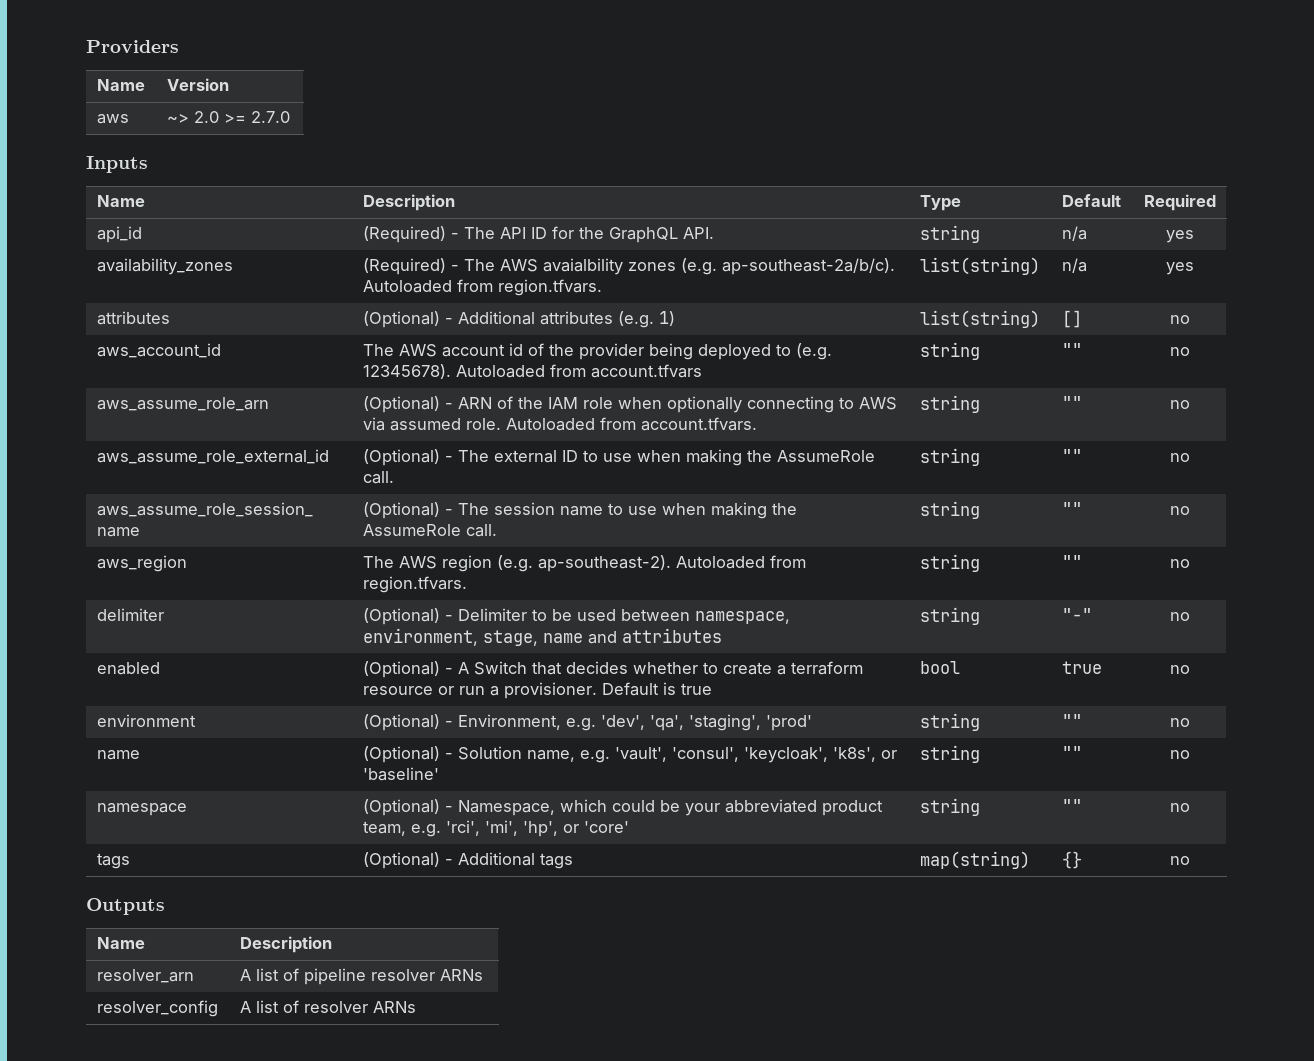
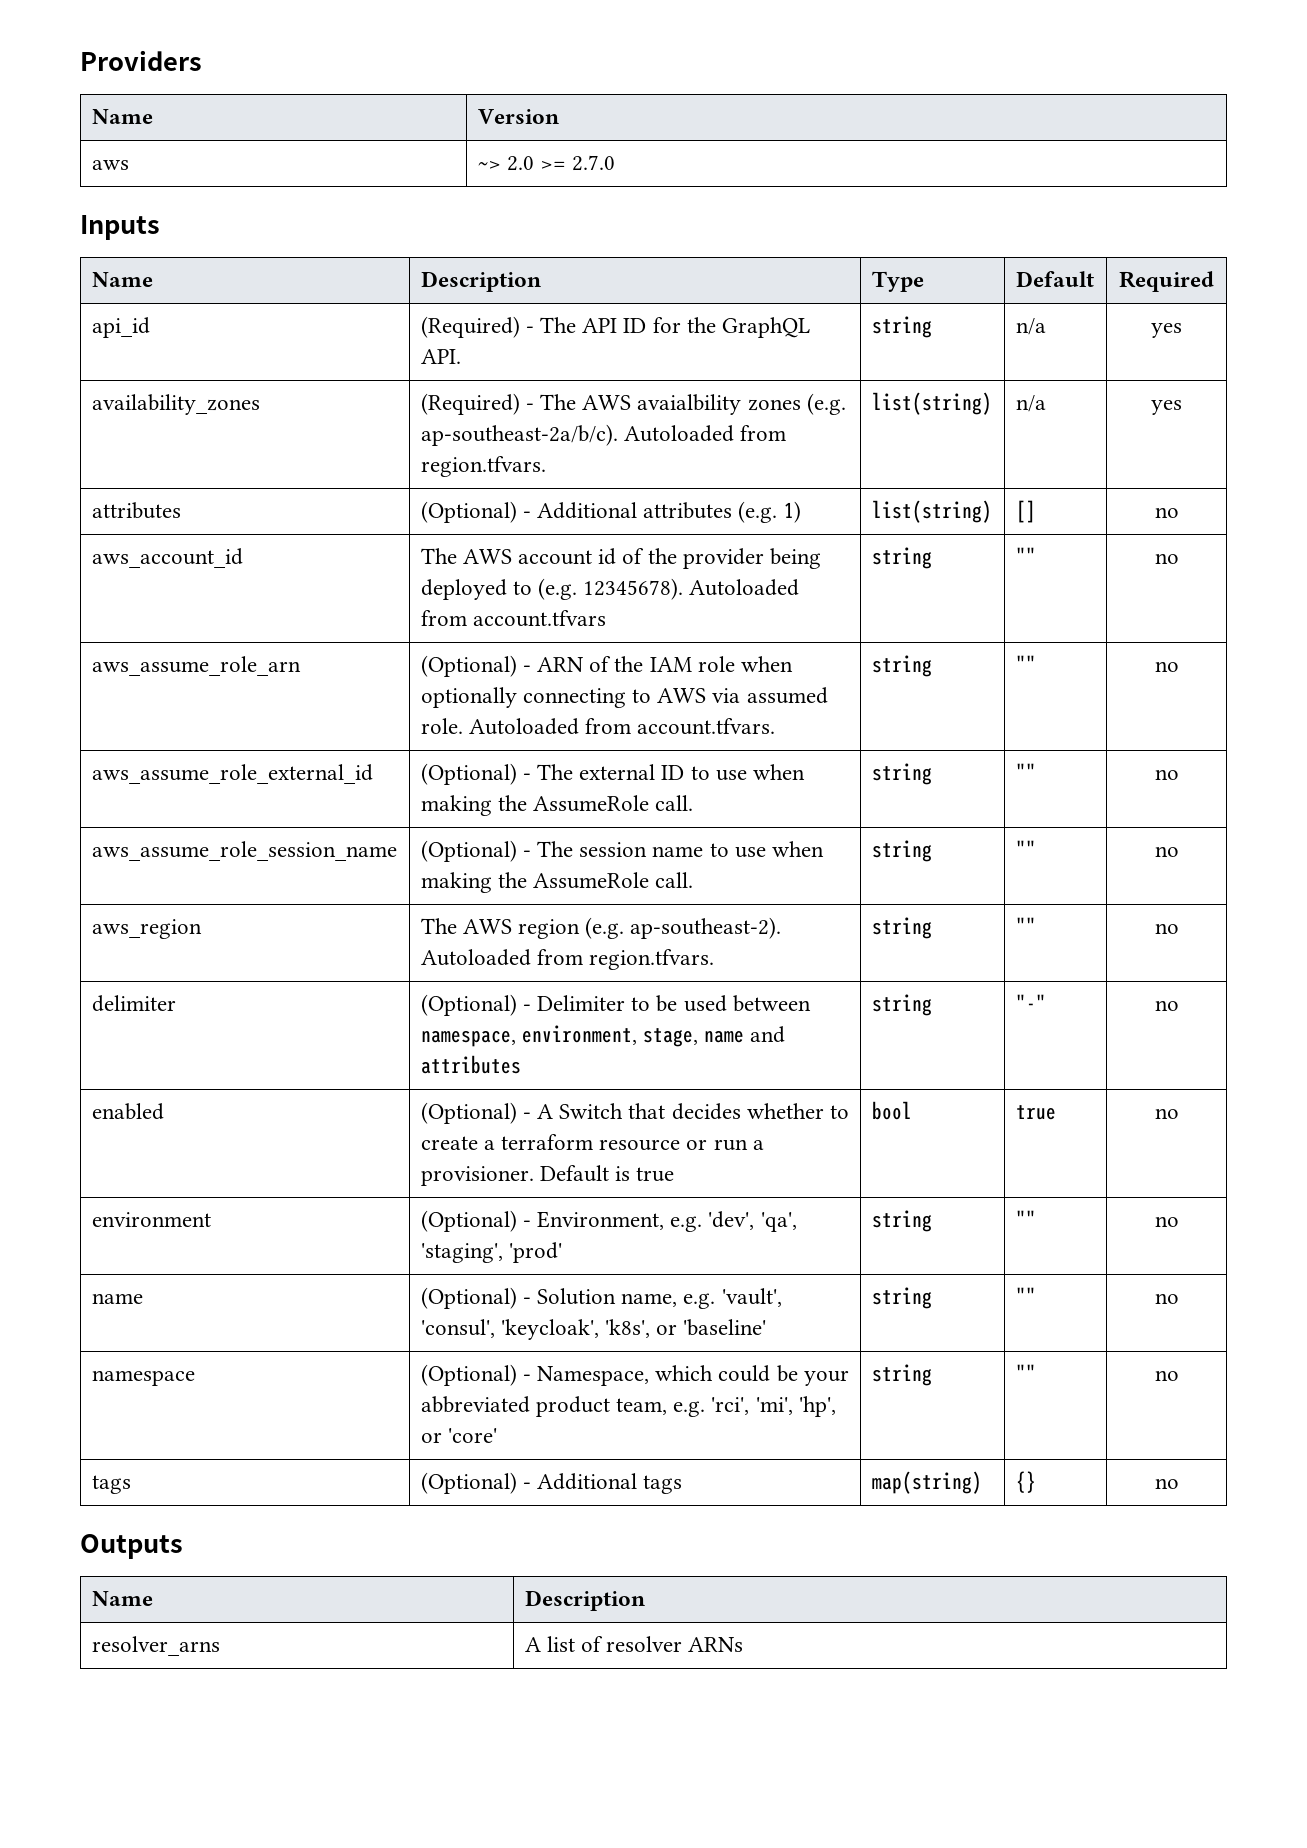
- resolver_arn | A list of pipeline resolver ARNs
- resolver_config | A list of resolver ARNs
+ resolver_arns | A list of resolver ARNs

